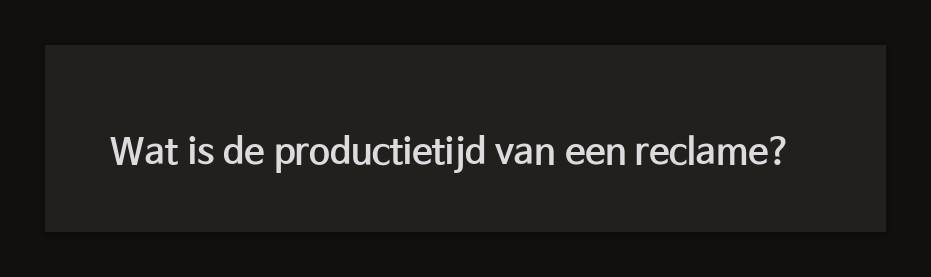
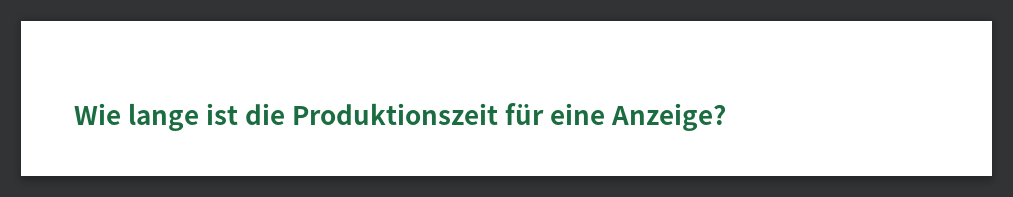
- Wat is de productietijd van een reclame?
+ Wie lange ist die Produktionszeit für eine Anzeige?

